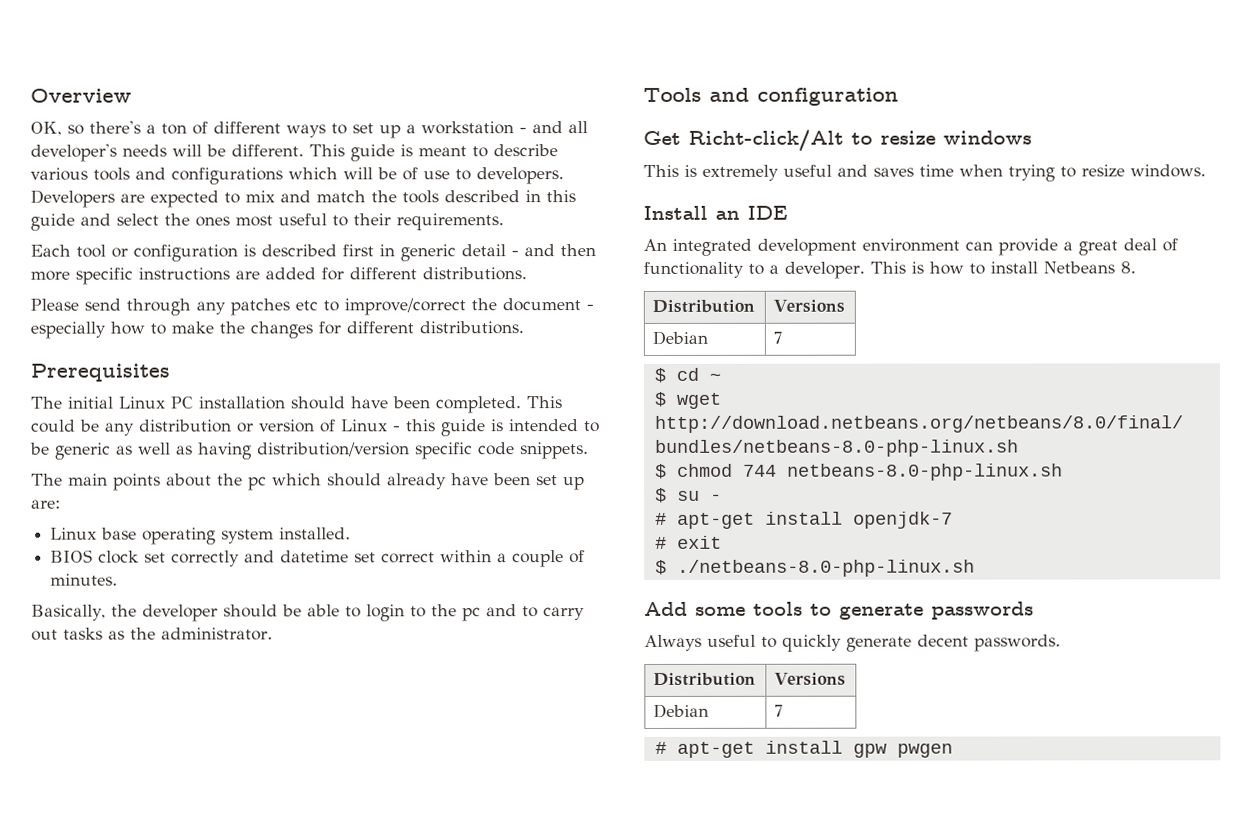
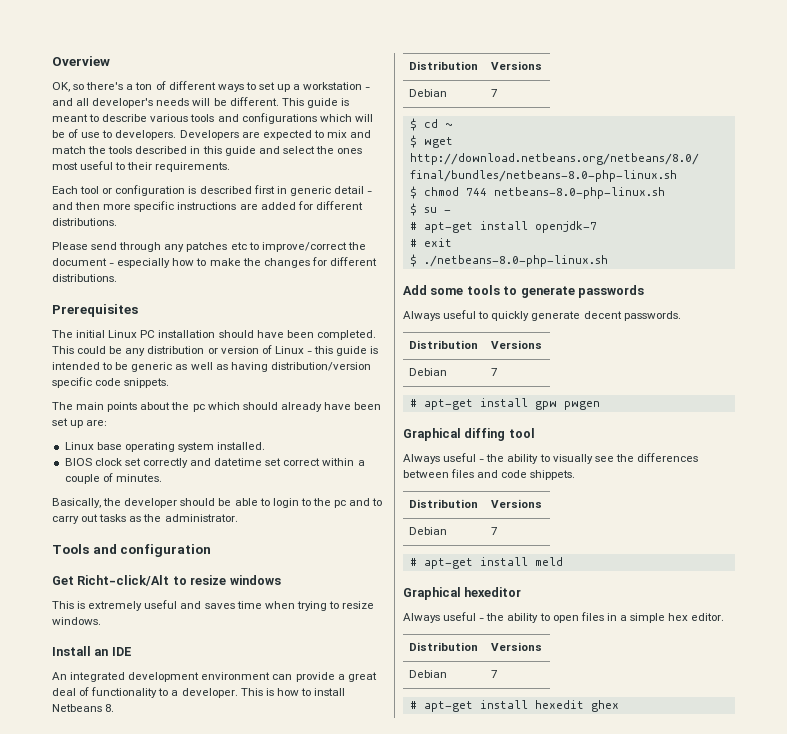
+ Graphical diffing tool
+ Always useful - the ability to visually see the differences between files and code shippets.
+ Distribution | Versions
+ Debian | 7
+ # apt-get install meld
+ Graphical hexeditor
+ Always useful - the ability to open files in a simple hex editor.
+ Distribution | Versions
+ Debian | 7
+ # apt-get install hexedit ghex

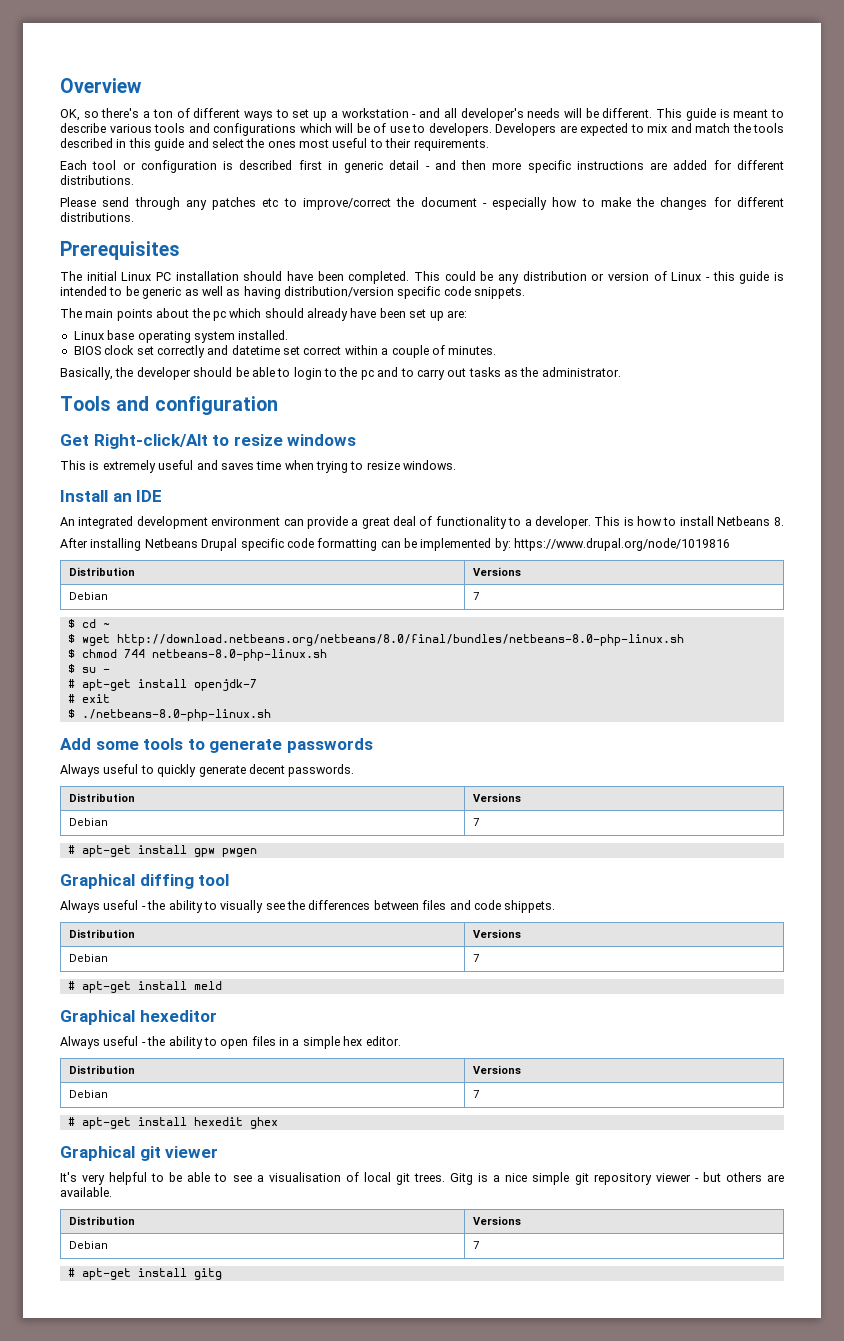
- Get Richt-click/Alt to resize windows
+ Get Right-click/Alt to resize windows
+ After installing Netbeans Drupal specific code formatting can be implemented by: https://www.drupal.org/node/1019816
+ Graphical git viewer
+ It's very helpful to be able to see a visualisation of local git trees. Gitg is a nice simple git repository viewer - but others are available.
+ Distribution | Versions
+ Debian | 7
+ # apt-get install gitg

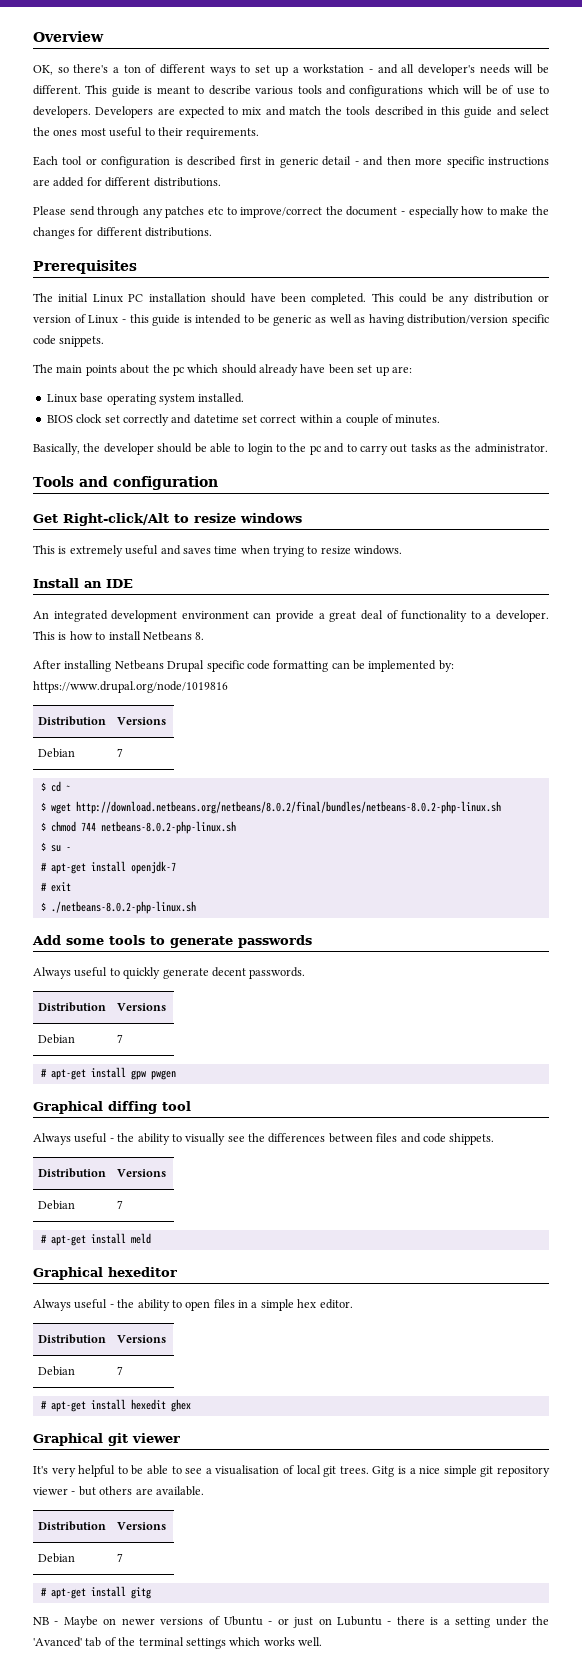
- $ wget http://download.netbeans.org/netbeans/8.0/final/bundles/netbeans-8.0-php-linux.sh
+ $ wget http://download.netbeans.org/netbeans/8.0.2/final/bundles/netbeans-8.0.2-php-linux.sh
- $ chmod 744 netbeans-8.0-php-linux.sh
+ $ chmod 744 netbeans-8.0.2-php-linux.sh
- $ ./netbeans-8.0-php-linux.sh
+ $ ./netbeans-8.0.2-php-linux.sh
+ NB - Maybe on newer versions of Ubuntu - or just on Lubuntu - there is a setting under the 'Avanced' tab of the terminal settings which works well.

